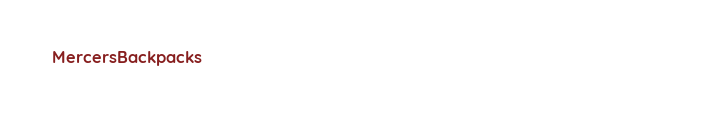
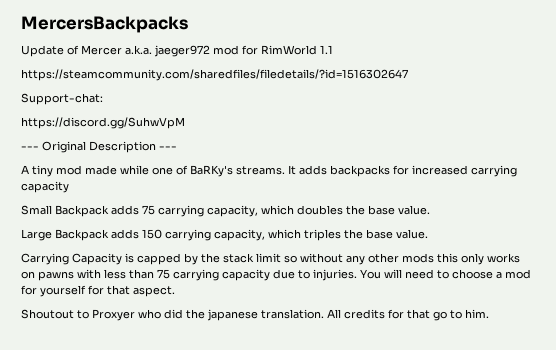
+ Update of Mercer a.k.a. jaeger972 mod for RimWorld 1.1
+ https://steamcommunity.com/sharedfiles/filedetails/?id=1516302647
+ Support-chat:
+ https://discord.gg/SuhwVpM
+ --- Original Description ---
+ A tiny mod made while one of BaRKy's streams. It adds backpacks for increased carrying capacity
+ Small Backpack adds 75 carrying capacity, which doubles the base value.
+ Large Backpack adds 150 carrying capacity, which triples the base value.
+ Carrying Capacity is capped by the stack limit so without any other mods this only works on pawns with less than 75 carrying capacity due to injuries. You will need to choose a mod for yourself for that aspect.
+ Shoutout to Proxyer who did the japanese translation. All credits for that go to him.

